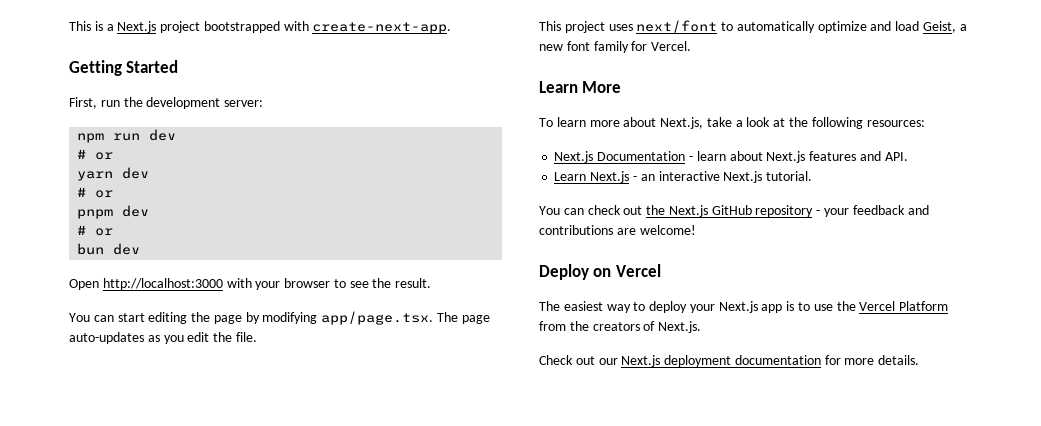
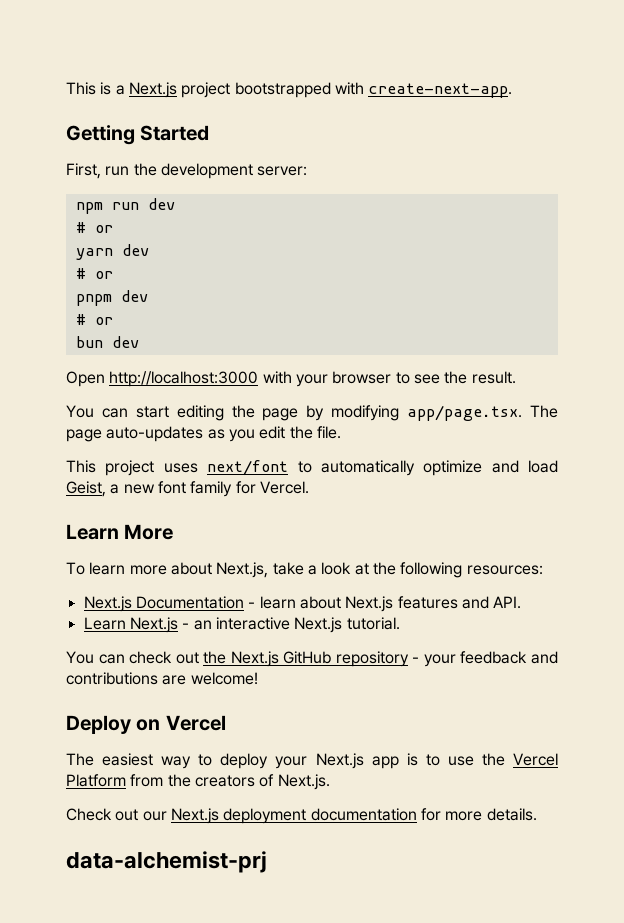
+ data-alchemist-prj

